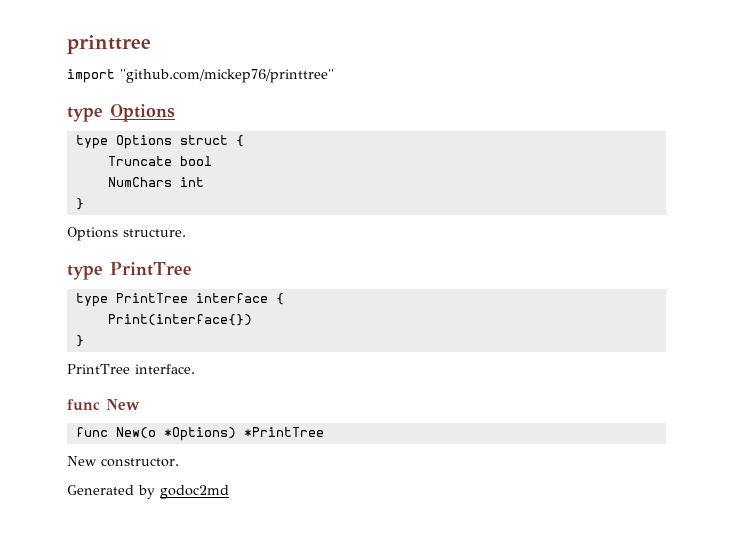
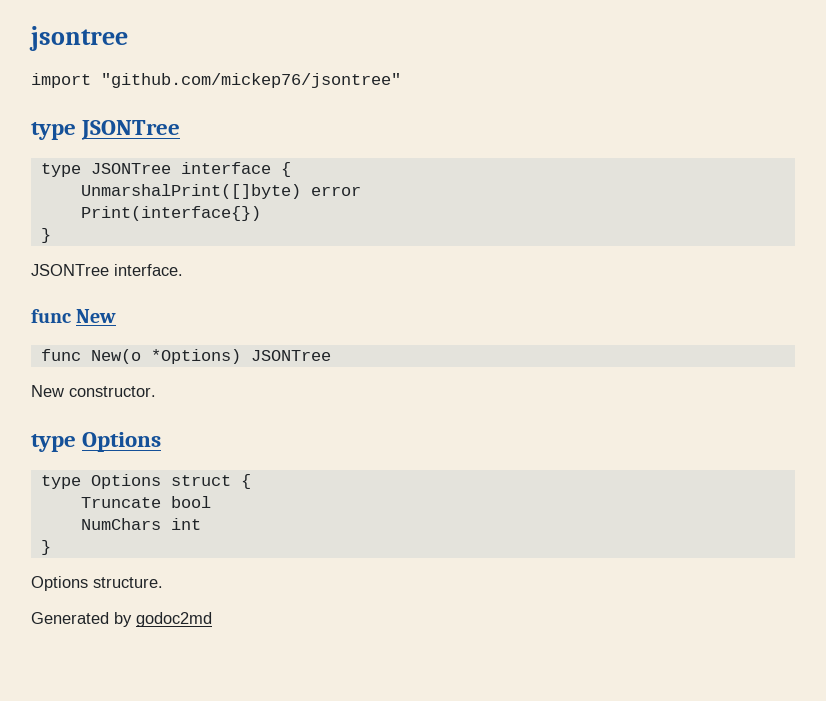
- printtree
+ jsontree
- import "github.com/mickep76/printtree"
+ import "github.com/mickep76/jsontree"
+ type JSONTree
+ type JSONTree interface {
+ UnmarshalPrint([]byte) error
+ Print(interface{})
+ }
+ JSONTree interface.
+ func New
+ func New(o *Options) JSONTree
+ New constructor.
  Options structure.
- type PrintTree
- type PrintTree interface {
- Print(interface{})
- }
- PrintTree interface.
- func New
- func New(o *Options) *PrintTree
- New constructor.

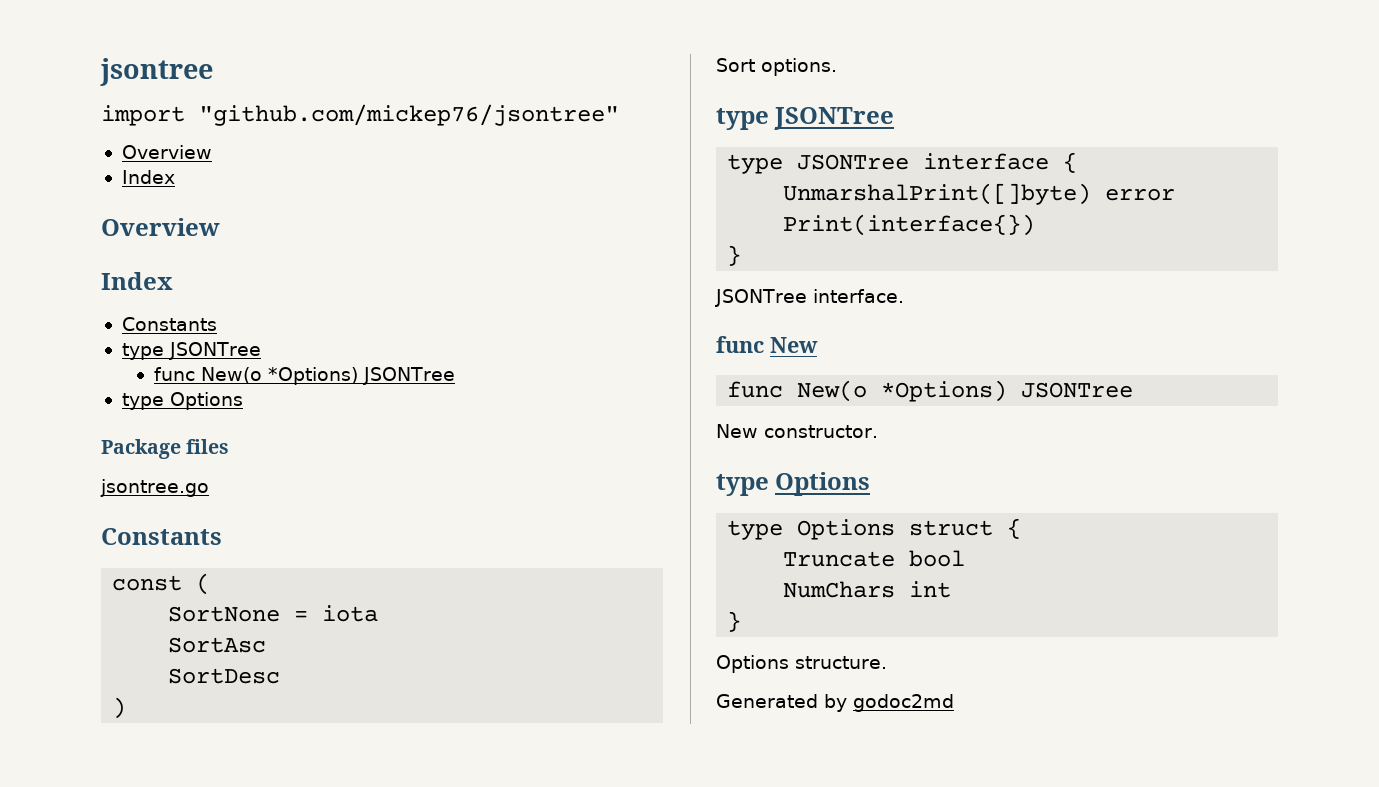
  import "github.com/mickep76/jsontree"
+ Overview
+ Index
+ Overview
+ Index
+ Constants
+ type JSONTree
+ func New(o *Options) JSONTree
+ type Options
+ Package files
+ jsontree.go
+ Constants
+ const (
+ SortNone = iota
+ SortAsc
+ SortDesc
+ )
+ Sort options.

